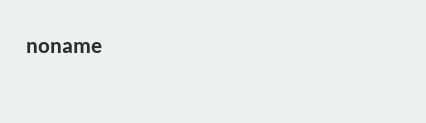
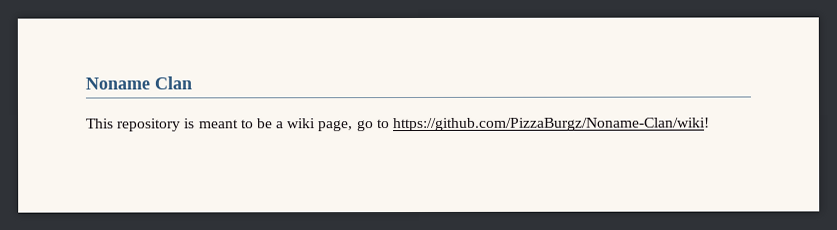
- noname
+ Noname Clan
+ This repository is meant to be a wiki page, go to https://github.com/PizzaBurgz/Noname-Clan/wiki!

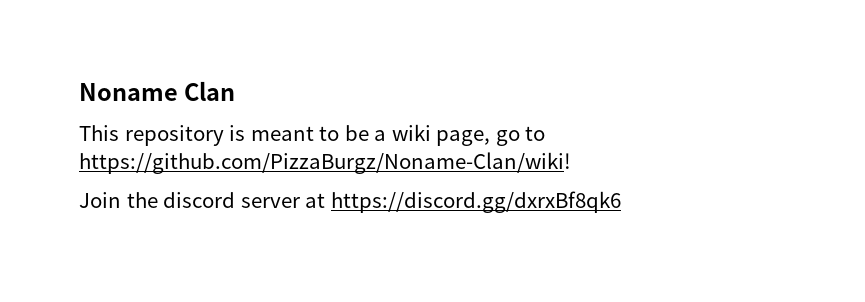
+ Join the discord server at https://discord.gg/dxrxBf8qk6

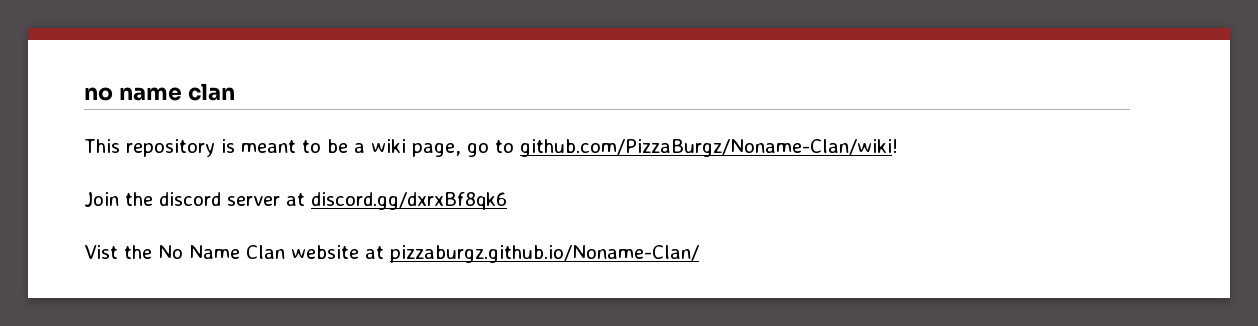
- Noname Clan
+ no name clan
- This repository is meant to be a wiki page, go to https://github.com/PizzaBurgz/Noname-Clan/wiki!
+ This repository is meant to be a wiki page, go to github.com/PizzaBurgz/Noname-Clan/wiki!
- Join the discord server at https://discord.gg/dxrxBf8qk6
+ Join the discord server at discord.gg/dxrxBf8qk6
+ Vist the No Name Clan website at pizzaburgz.github.io/Noname-Clan/

